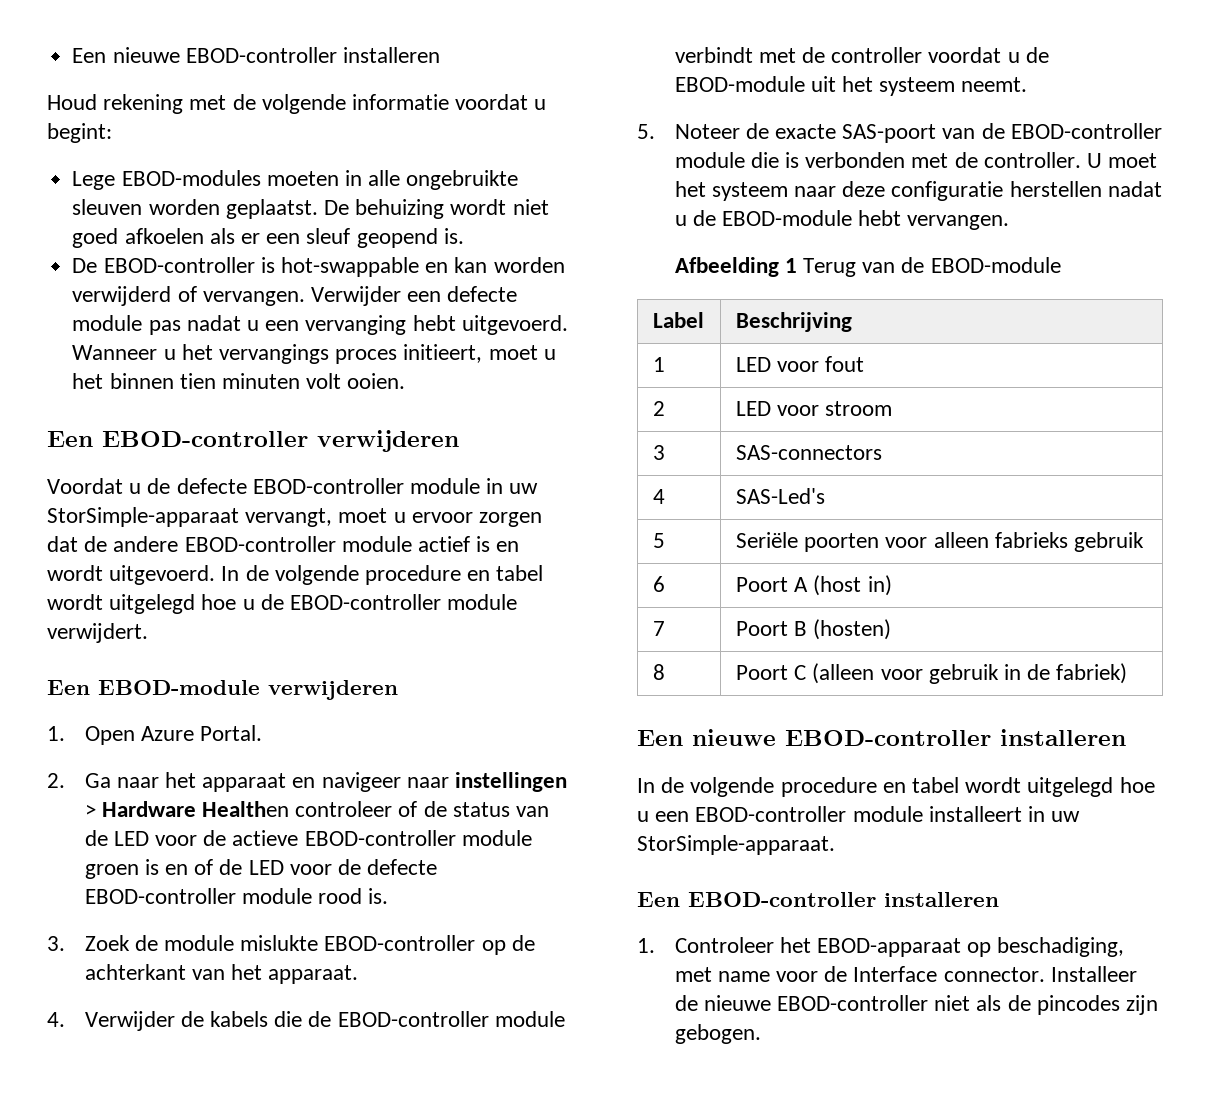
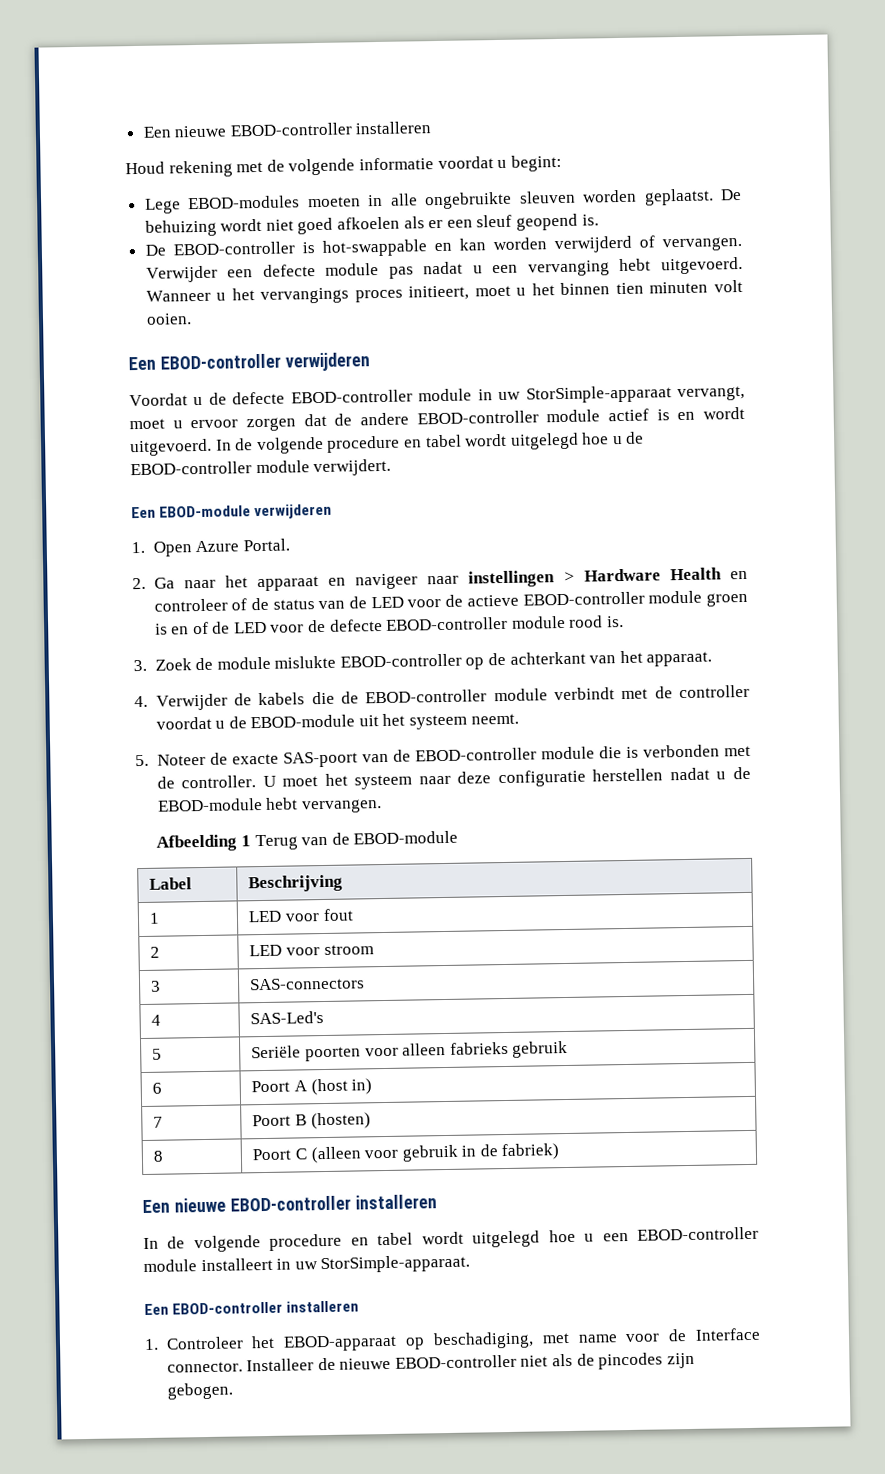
- 2. Ga naar het apparaat en navigeer naar instellingen > Hardware Healthen controleer of de status van de LED voor de actieve EBOD-controller module groen is en of de LED voor de defecte EBOD-controller module rood is.
+ 2. Ga naar het apparaat en navigeer naar instellingen > Hardware Health en controleer of de status van de LED voor de actieve EBOD-controller module groen is en of de LED voor de defecte EBOD-controller module rood is.

